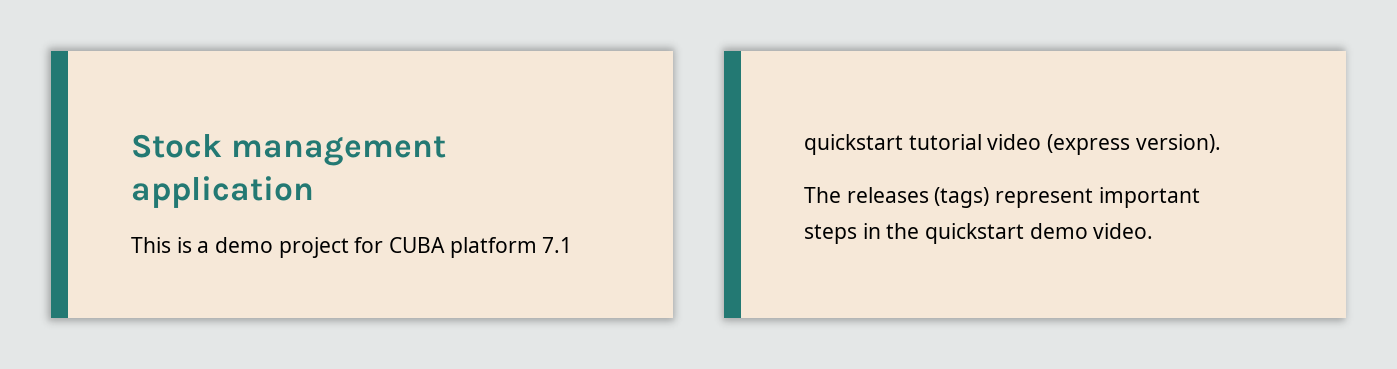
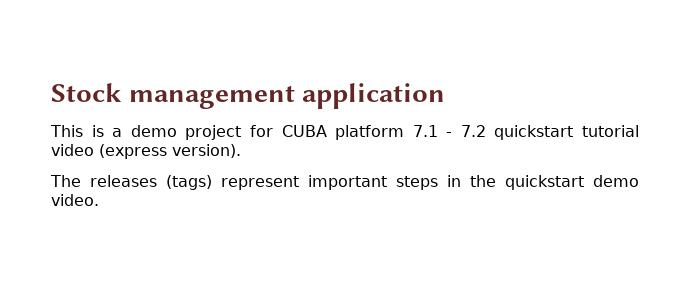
- This is a demo project for CUBA platform 7.1 quickstart tutorial video (express version).
+ This is a demo project for CUBA platform 7.1 - 7.2 quickstart tutorial video (express version).

